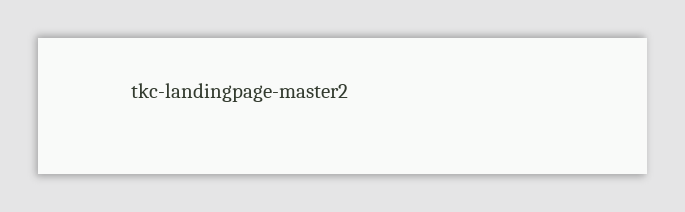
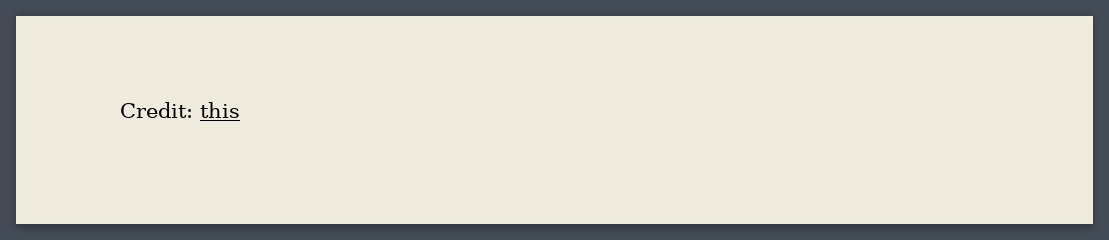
- tkc-landingpage-master2
+ Credit: this

